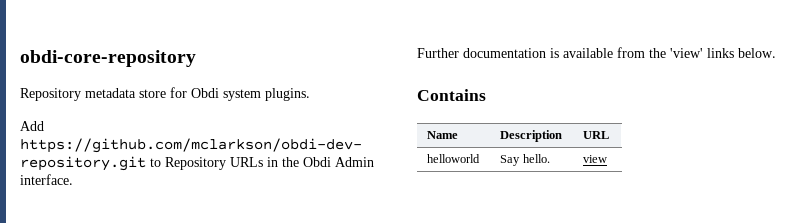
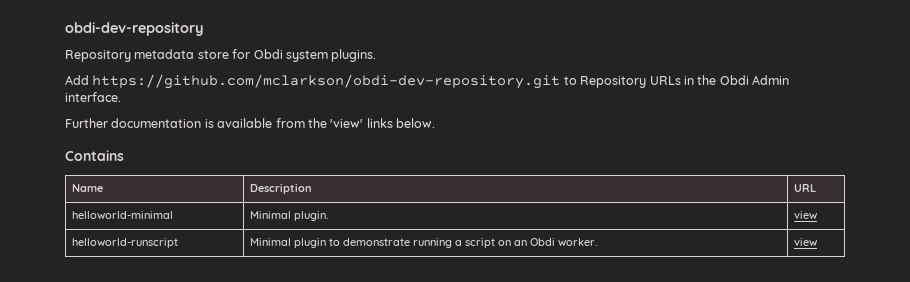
- obdi-core-repository
+ obdi-dev-repository
- helloworld | Say hello. | view
+ helloworld-minimal | Minimal plugin. | view
+ helloworld-runscript | Minimal plugin to demonstrate running a script on an Obdi worker. | view

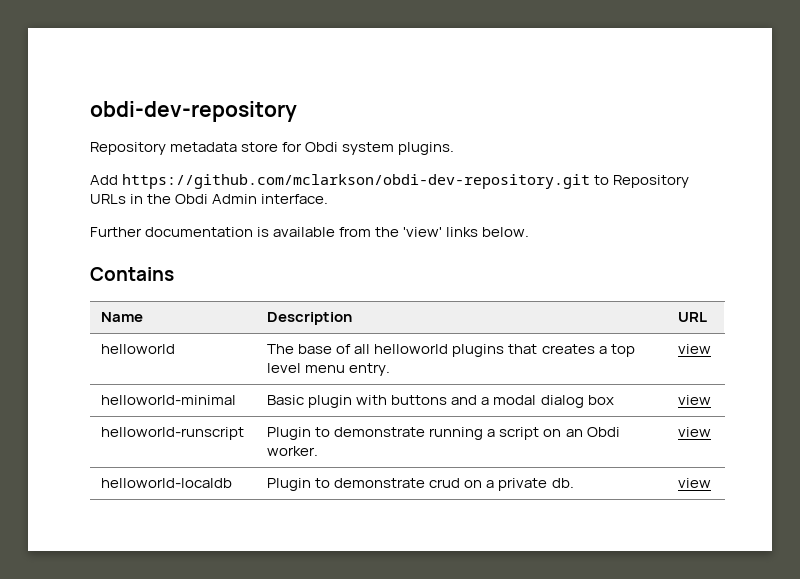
- helloworld-minimal | Minimal plugin. | view
+ helloworld | The base of all helloworld plugins that creates a top level menu entry. | view
+ helloworld-minimal | Basic plugin with buttons and a modal dialog box | view
- helloworld-runscript | Minimal plugin to demonstrate running a script on an Obdi worker. | view
+ helloworld-runscript | Plugin to demonstrate running a script on an Obdi worker. | view
+ helloworld-localdb | Plugin to demonstrate crud on a private db. | view

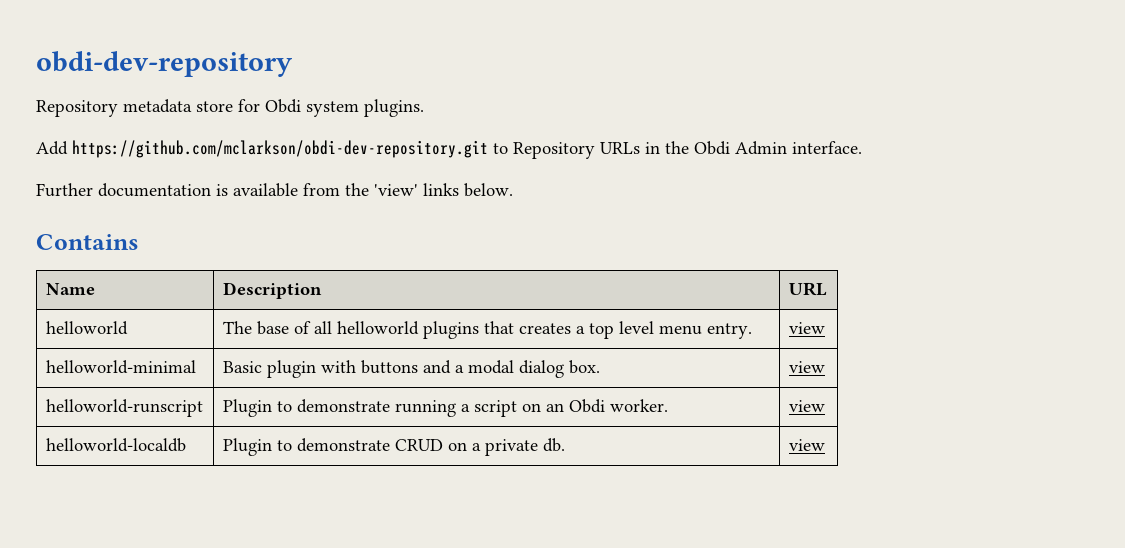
- helloworld-minimal | Basic plugin with buttons and a modal dialog box | view
+ helloworld-minimal | Basic plugin with buttons and a modal dialog box. | view
- helloworld-localdb | Plugin to demonstrate crud on a private db. | view
+ helloworld-localdb | Plugin to demonstrate CRUD on a private db. | view

